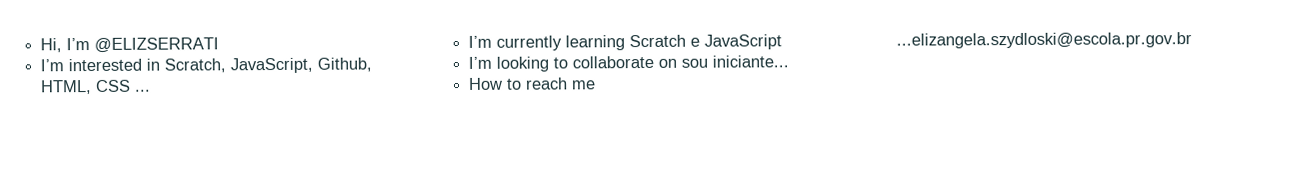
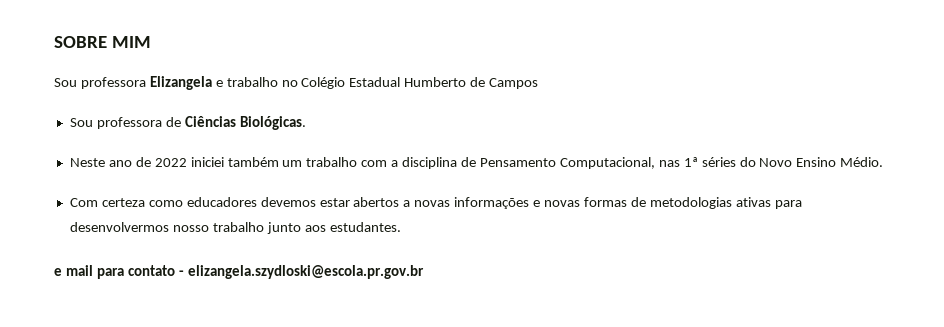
- Hi, I’m @ELIZSERRATI
- I’m interested in Scratch, JavaScript, Github, HTML, CSS ...
- I’m currently learning Scratch e JavaScript
- I’m looking to collaborate on sou iniciante...
- How to reach me ...elizangela.szydloski@escola.pr.gov.br
+ SOBRE MIM
+ Sou professora Elizangela e trabalho no Colégio Estadual Humberto de Campos
+ Sou professora de Ciências Biológicas.
+ Neste ano de 2022 iniciei também um trabalho com a disciplina de Pensamento Computacional, nas 1ª séries do Novo Ensino Médio.
+ Com certeza como educadores devemos estar abertos a novas informações e novas formas de metodologias ativas para desenvolvermos nosso trabalho junto aos estudantes.
+ e mail para contato - elizangela.szydloski@escola.pr.gov.br

